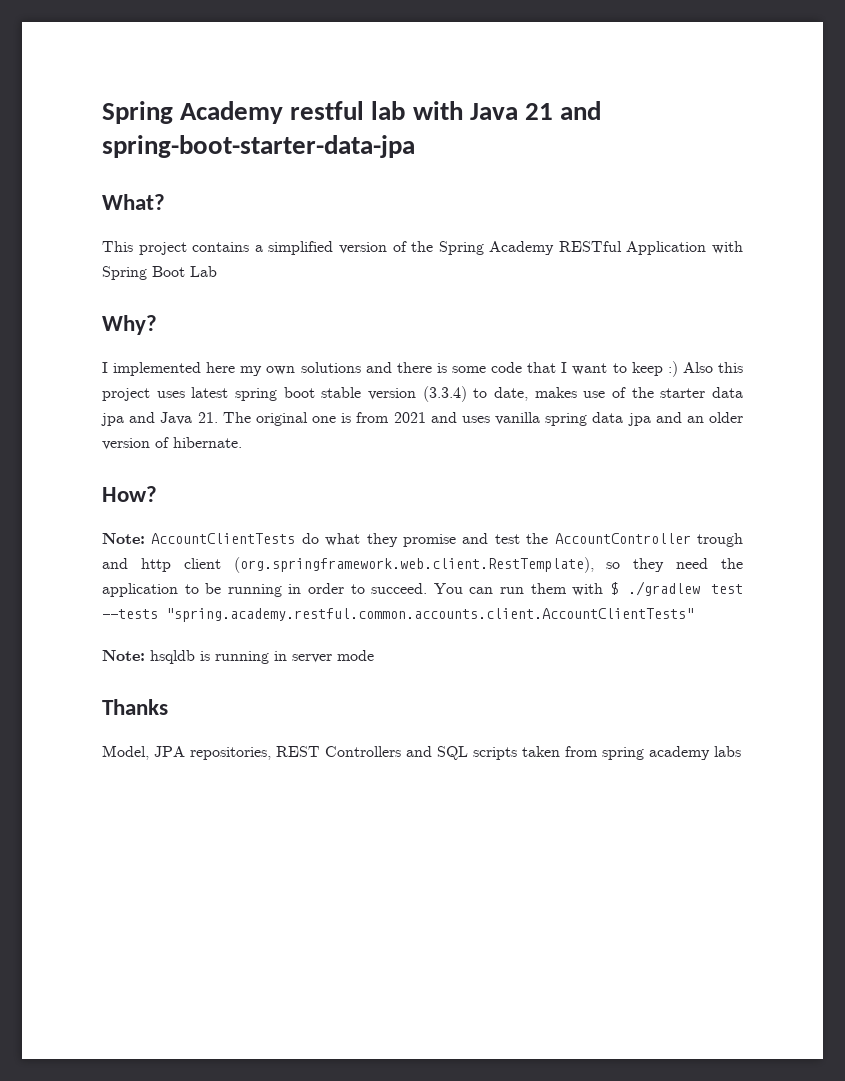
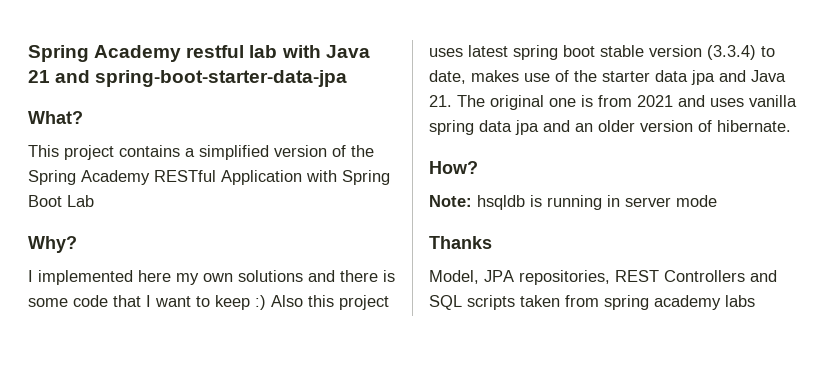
- Note: AccountClientTests do what they promise and test the AccountController trough and http client (org.springframework.web.client.RestTemplate), so they need the application to be running in order to succeed. You can run them with $ ./gradlew test --tests "spring.academy.restful.common.accounts.client.AccountClientTests"

